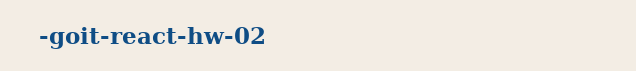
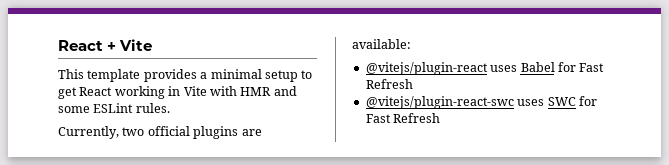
- -goit-react-hw-02
+ React + Vite
+ This template provides a minimal setup to get React working in Vite with HMR and some ESLint rules.
+ Currently, two official plugins are available:
+ @vitejs/plugin-react uses Babel for Fast Refresh
+ @vitejs/plugin-react-swc uses SWC for Fast Refresh

